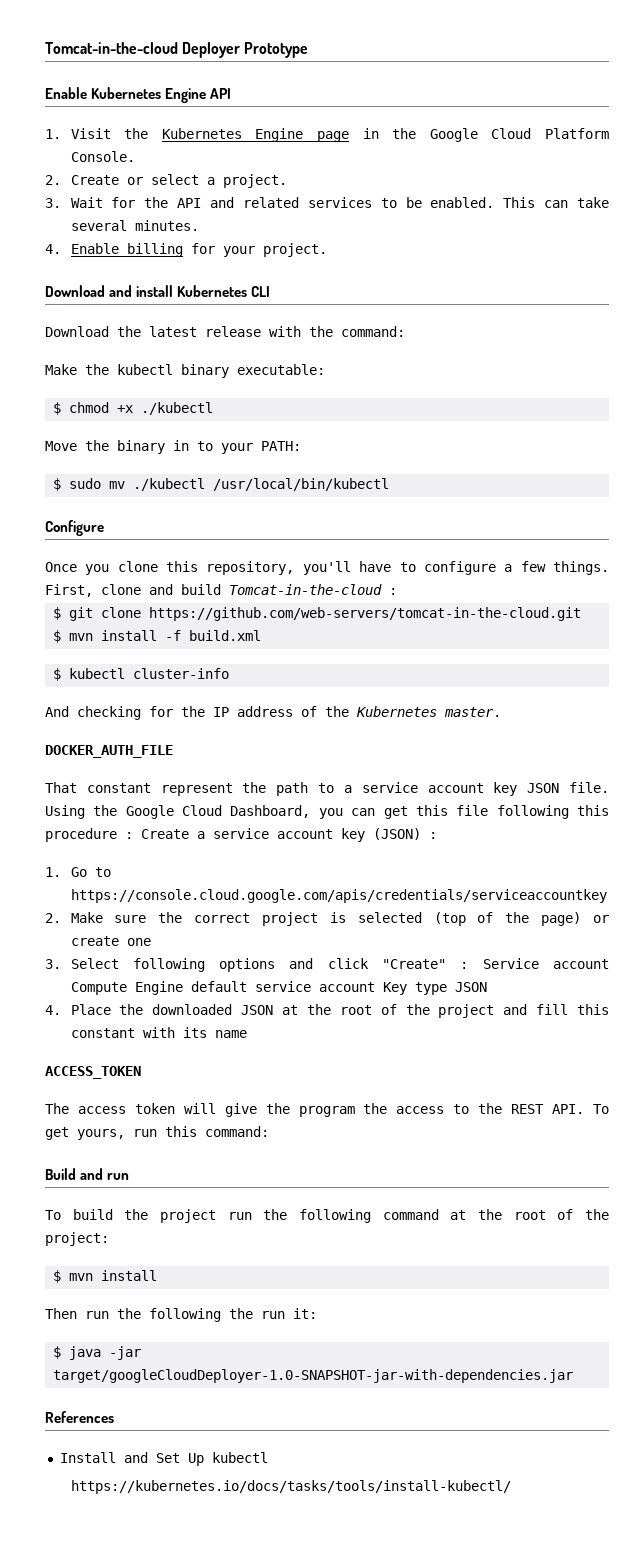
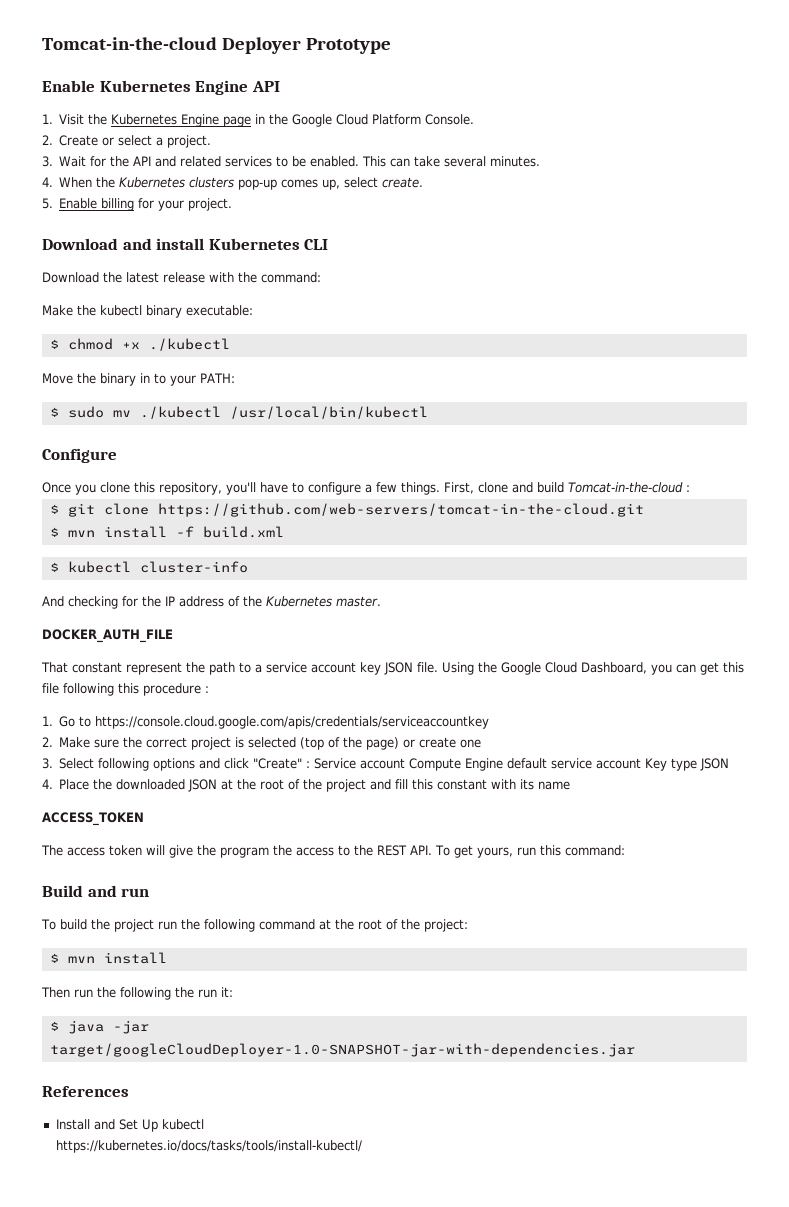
- 4. Enable billing for your project.
+ 4. When the Kubernetes clusters pop-up comes up, select create.
+ 5. Enable billing for your project.
- Using the Google Cloud Dashboard, you can get this file following this procedure : Create a service account key (JSON) :
+ Using the Google Cloud Dashboard, you can get this file following this procedure :

